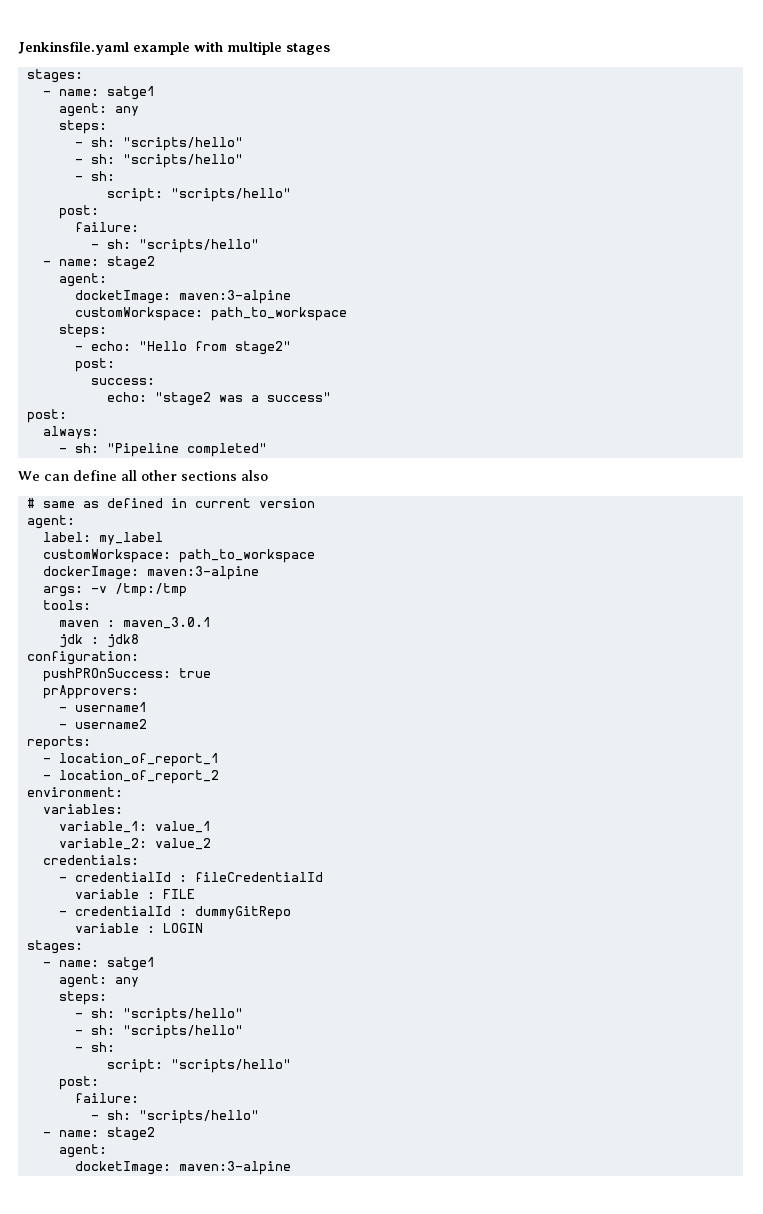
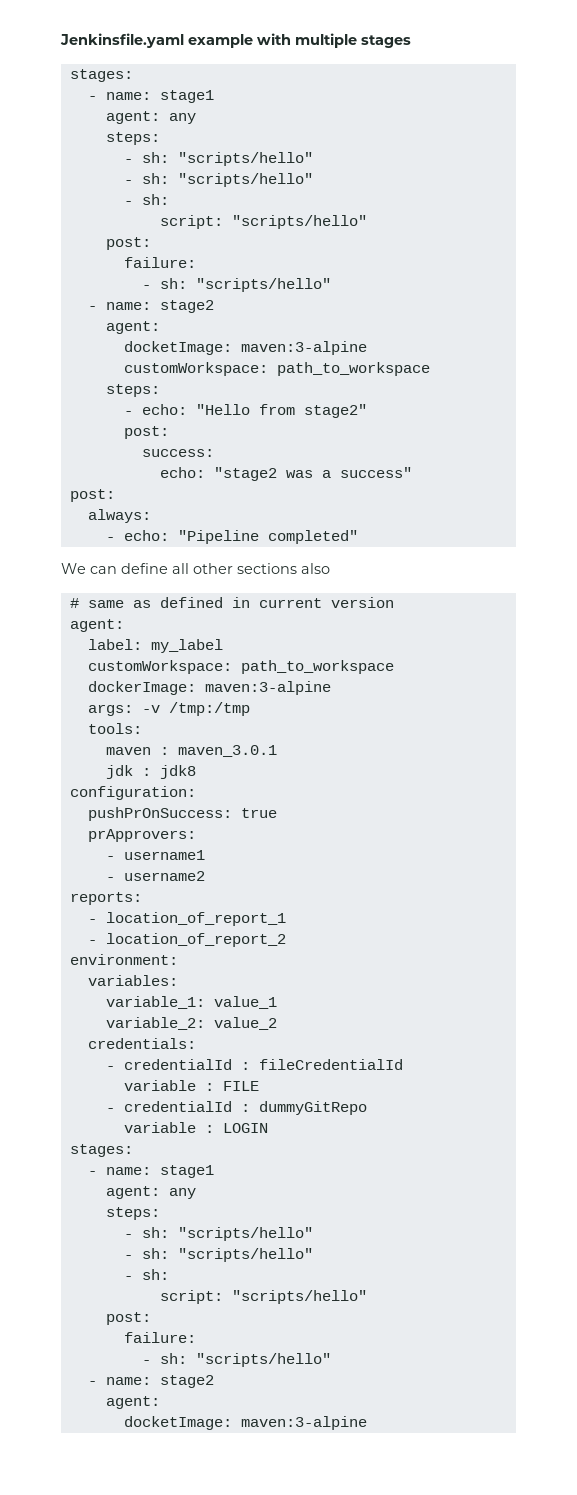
  Jenkinsfile.yaml example with multiple stages
  stages:
- - name: satge1
+ - name: stage1
- - sh: "Pipeline completed"
+ - echo: "Pipeline completed"
- pushPROnSuccess: true
+ pushPrOnSuccess: true
  variable : LOGIN
  stages:
- - name: satge1
+ - name: stage1

